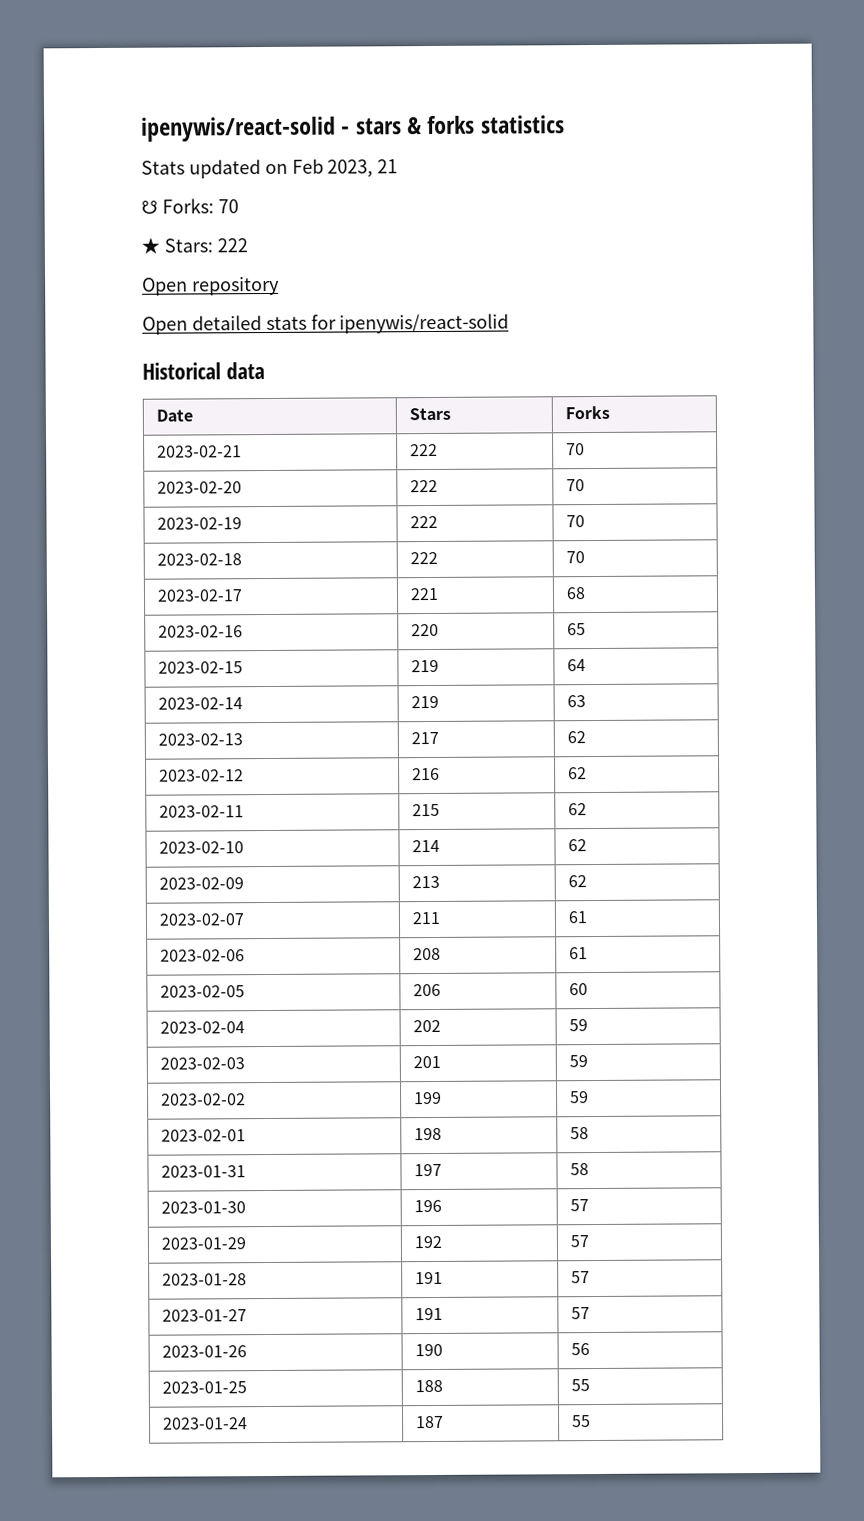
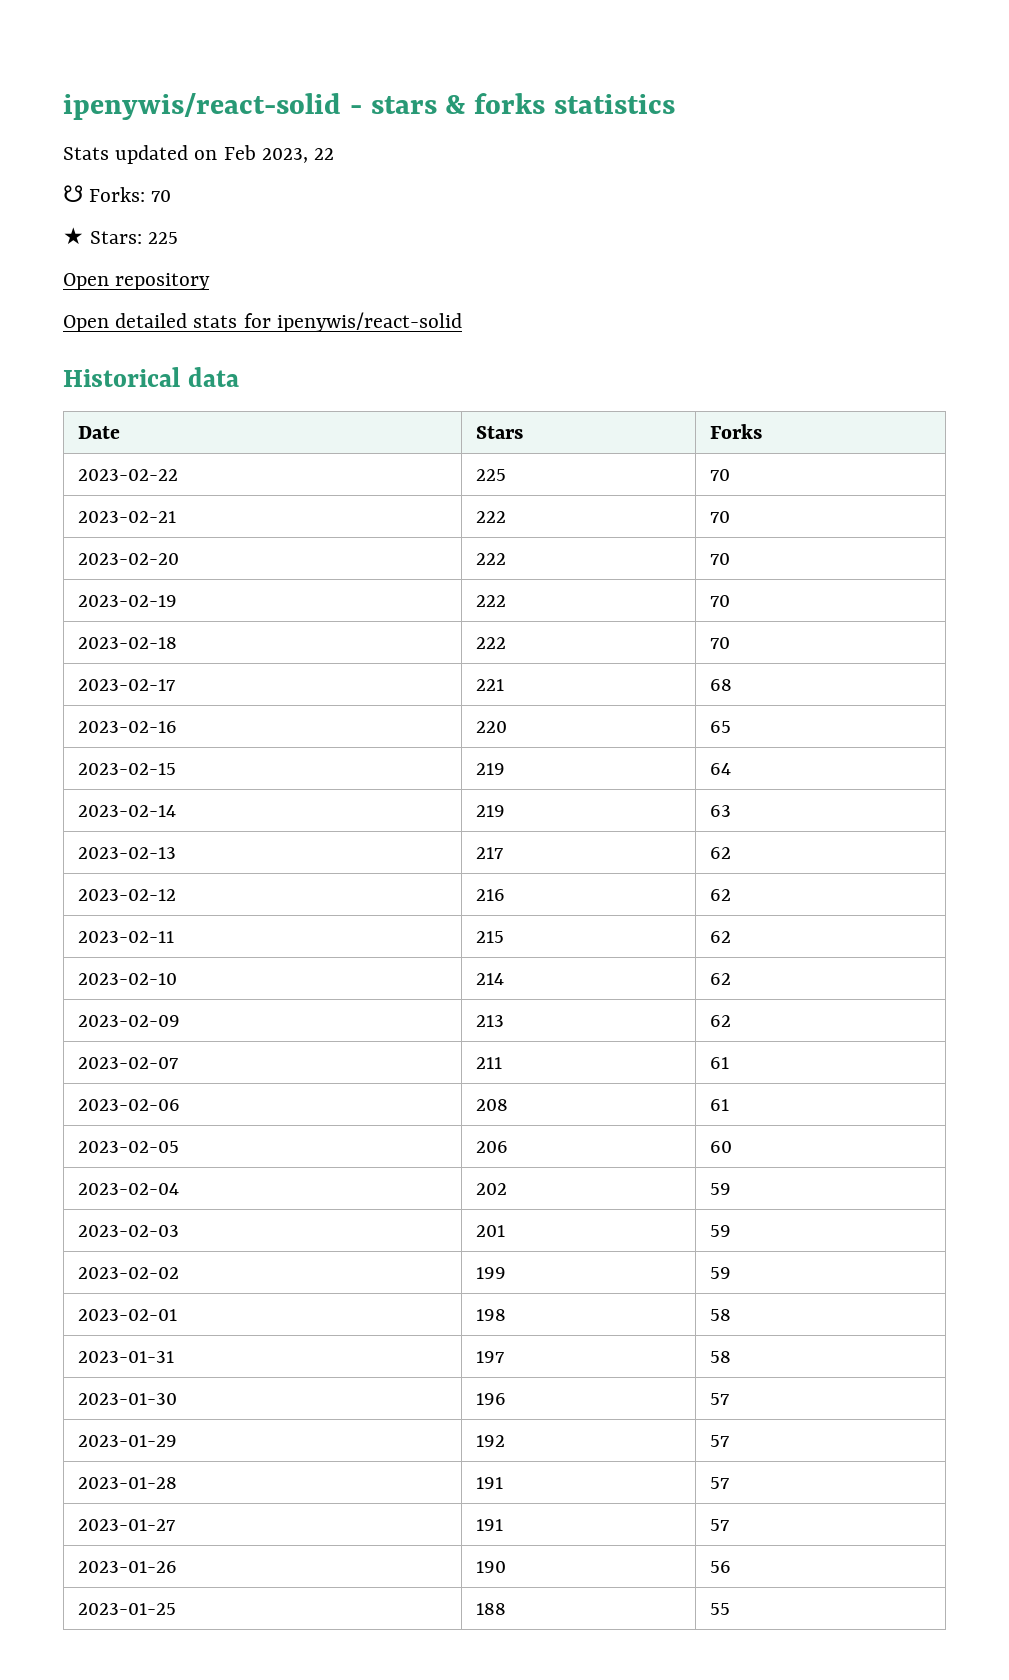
- Stats updated on Feb 2023, 21
+ Stats updated on Feb 2023, 22
- ★ Stars: 222
+ ★ Stars: 225
+ 2023-02-22 | 225 | 70
- 2023-01-24 | 187 | 55

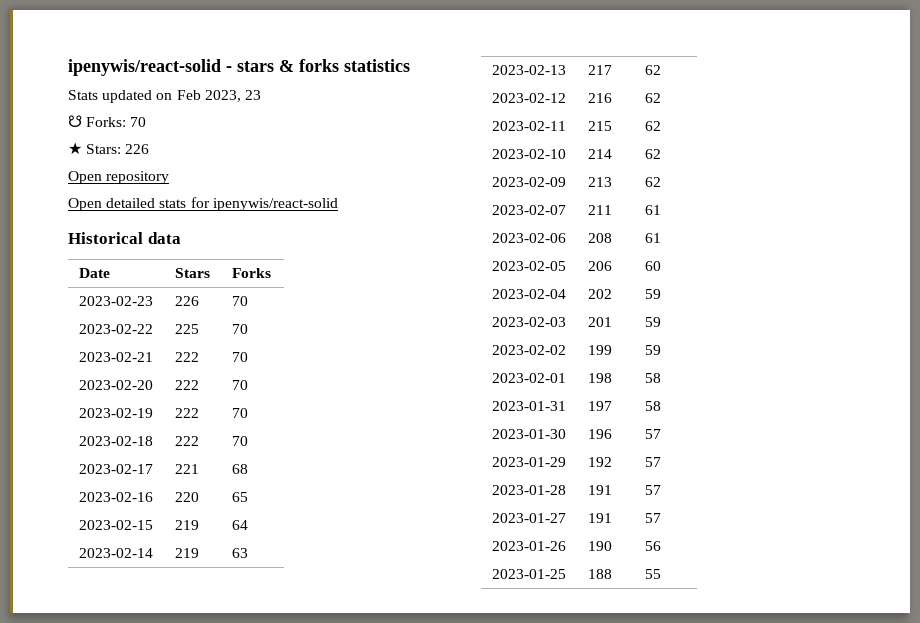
- Stats updated on Feb 2023, 22
+ Stats updated on Feb 2023, 23
- ★ Stars: 225
+ ★ Stars: 226
+ 2023-02-23 | 226 | 70

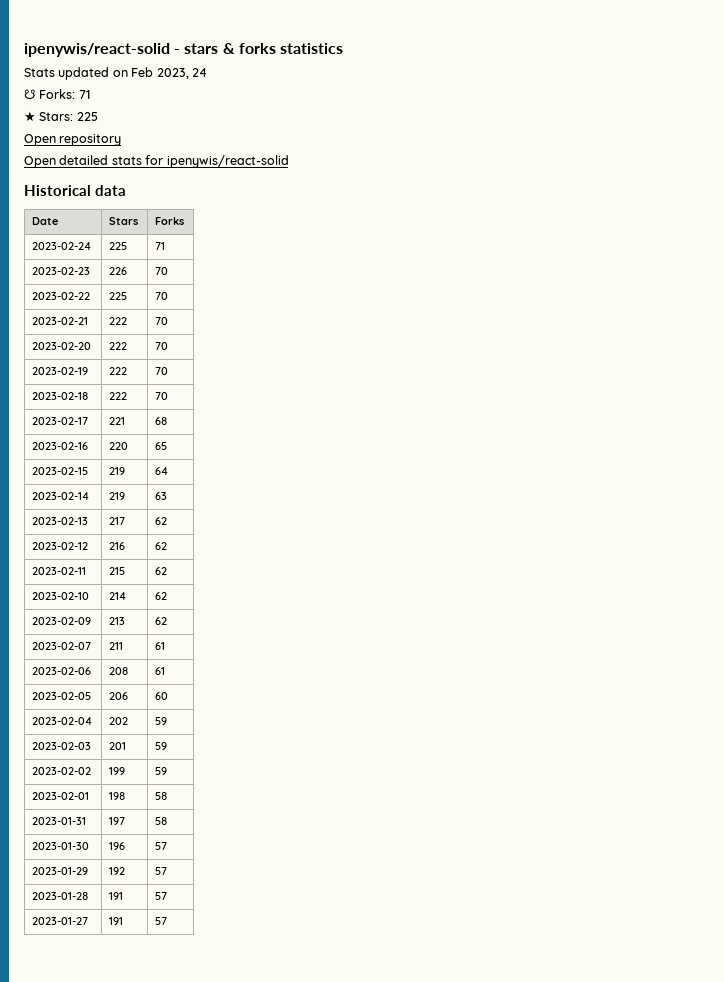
- Stats updated on Feb 2023, 23
+ Stats updated on Feb 2023, 24
- ☋ Forks: 70
+ ☋ Forks: 71
- ★ Stars: 226
+ ★ Stars: 225
+ 2023-02-24 | 225 | 71
- 2023-01-26 | 190 | 56
- 2023-01-25 | 188 | 55

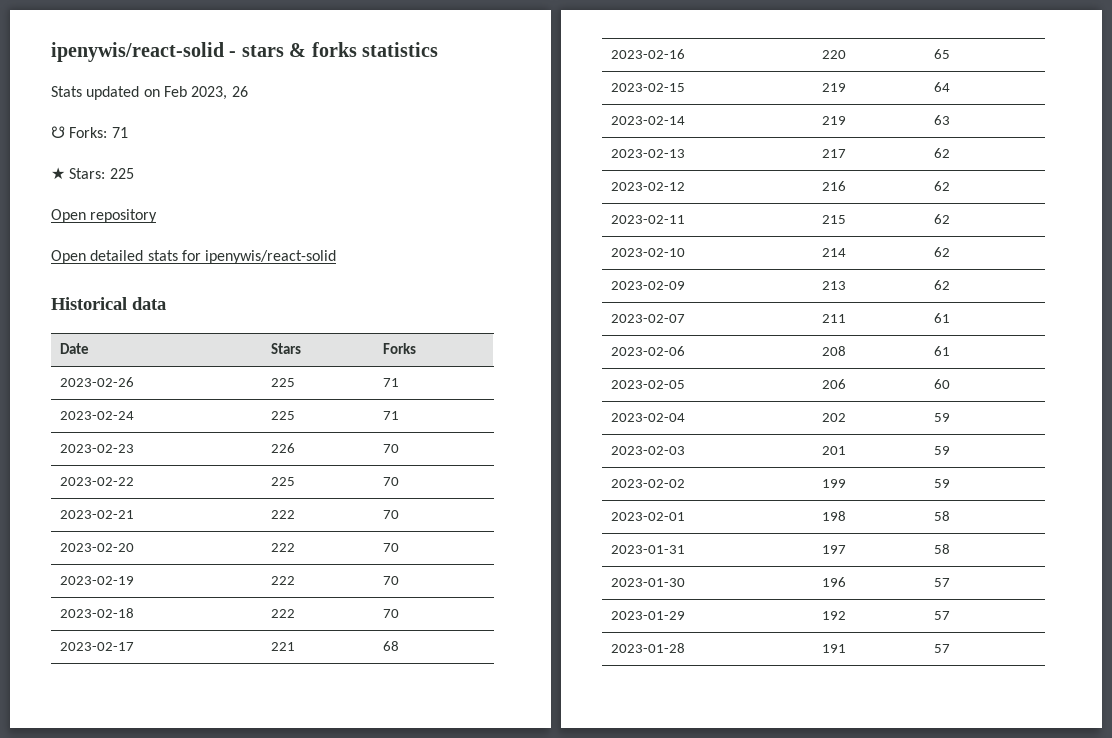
- Stats updated on Feb 2023, 24
+ Stats updated on Feb 2023, 26
+ 2023-02-26 | 225 | 71
- 2023-01-27 | 191 | 57

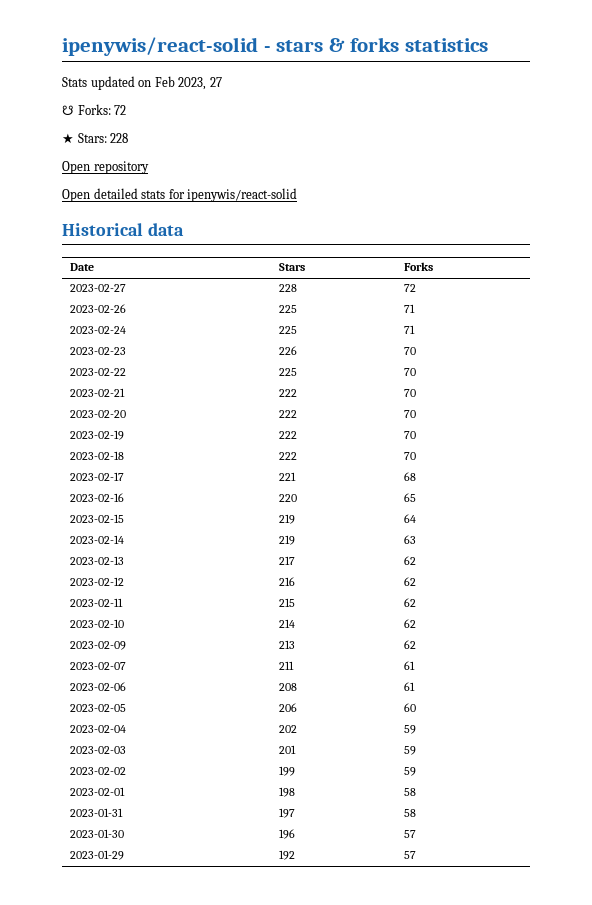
- Stats updated on Feb 2023, 26
+ Stats updated on Feb 2023, 27
- ☋ Forks: 71
+ ☋ Forks: 72
- ★ Stars: 225
+ ★ Stars: 228
+ 2023-02-27 | 228 | 72
- 2023-01-28 | 191 | 57

